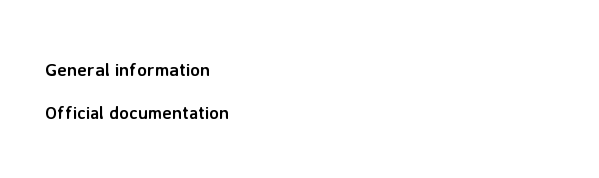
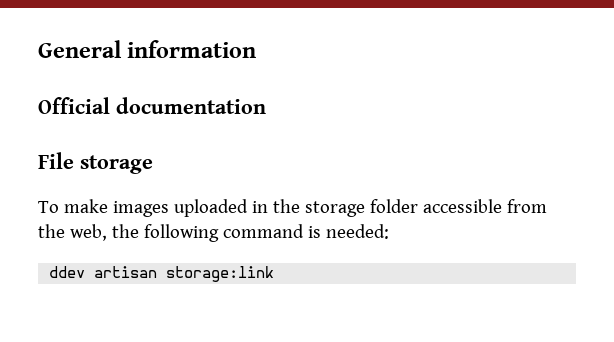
+ File storage
+ To make images uploaded in the storage folder accessible from the web, the following command is needed:
+ ddev artisan storage:link

